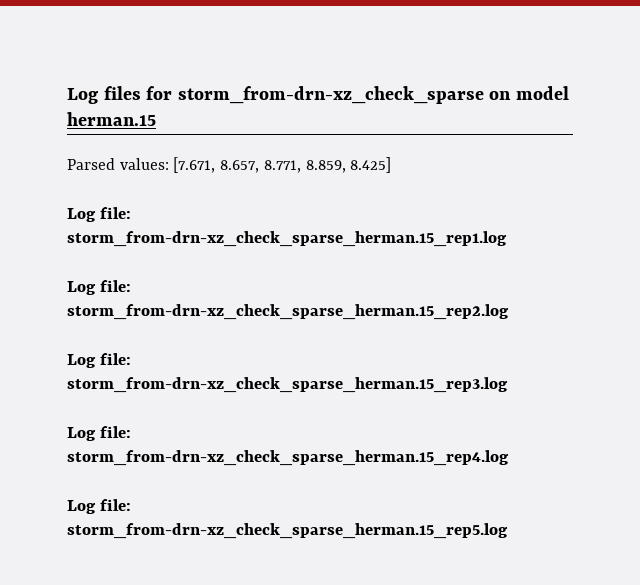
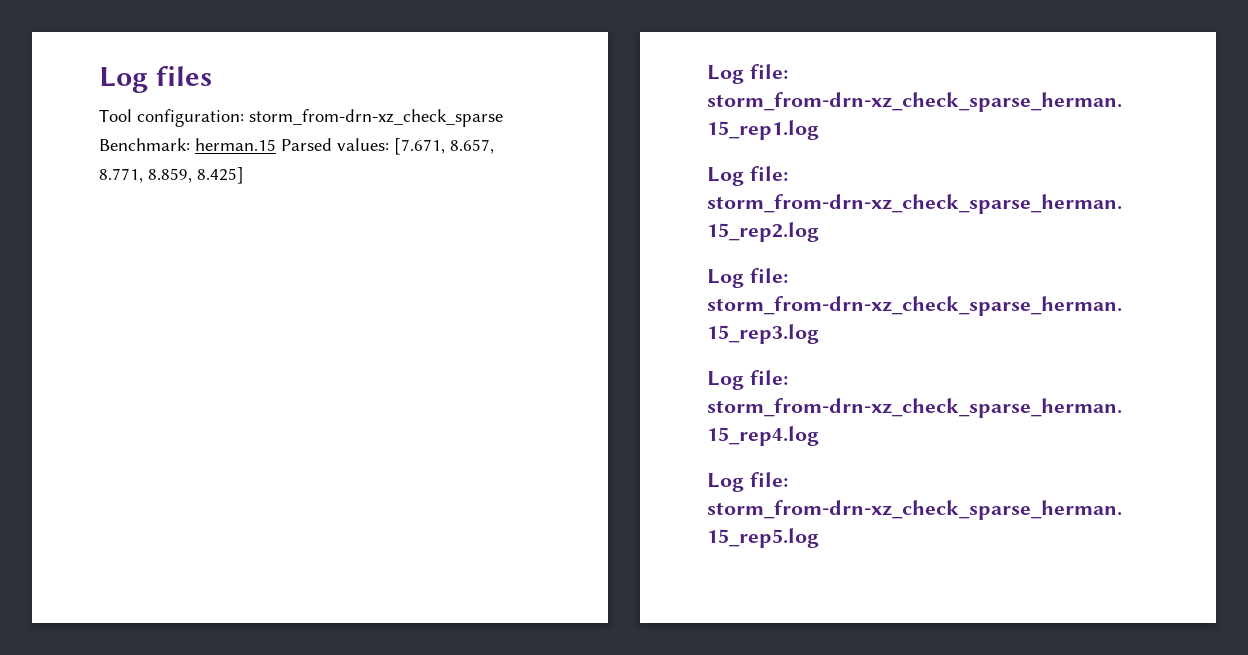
- Log files for storm_from-drn-xz_check_sparse on model herman.15
- Parsed values: [7.671, 8.657, 8.771, 8.859, 8.425]
+ Log files
+ Tool configuration: storm_from-drn-xz_check_sparse Benchmark: herman.15 Parsed values: [7.671, 8.657, 8.771, 8.859, 8.425]

